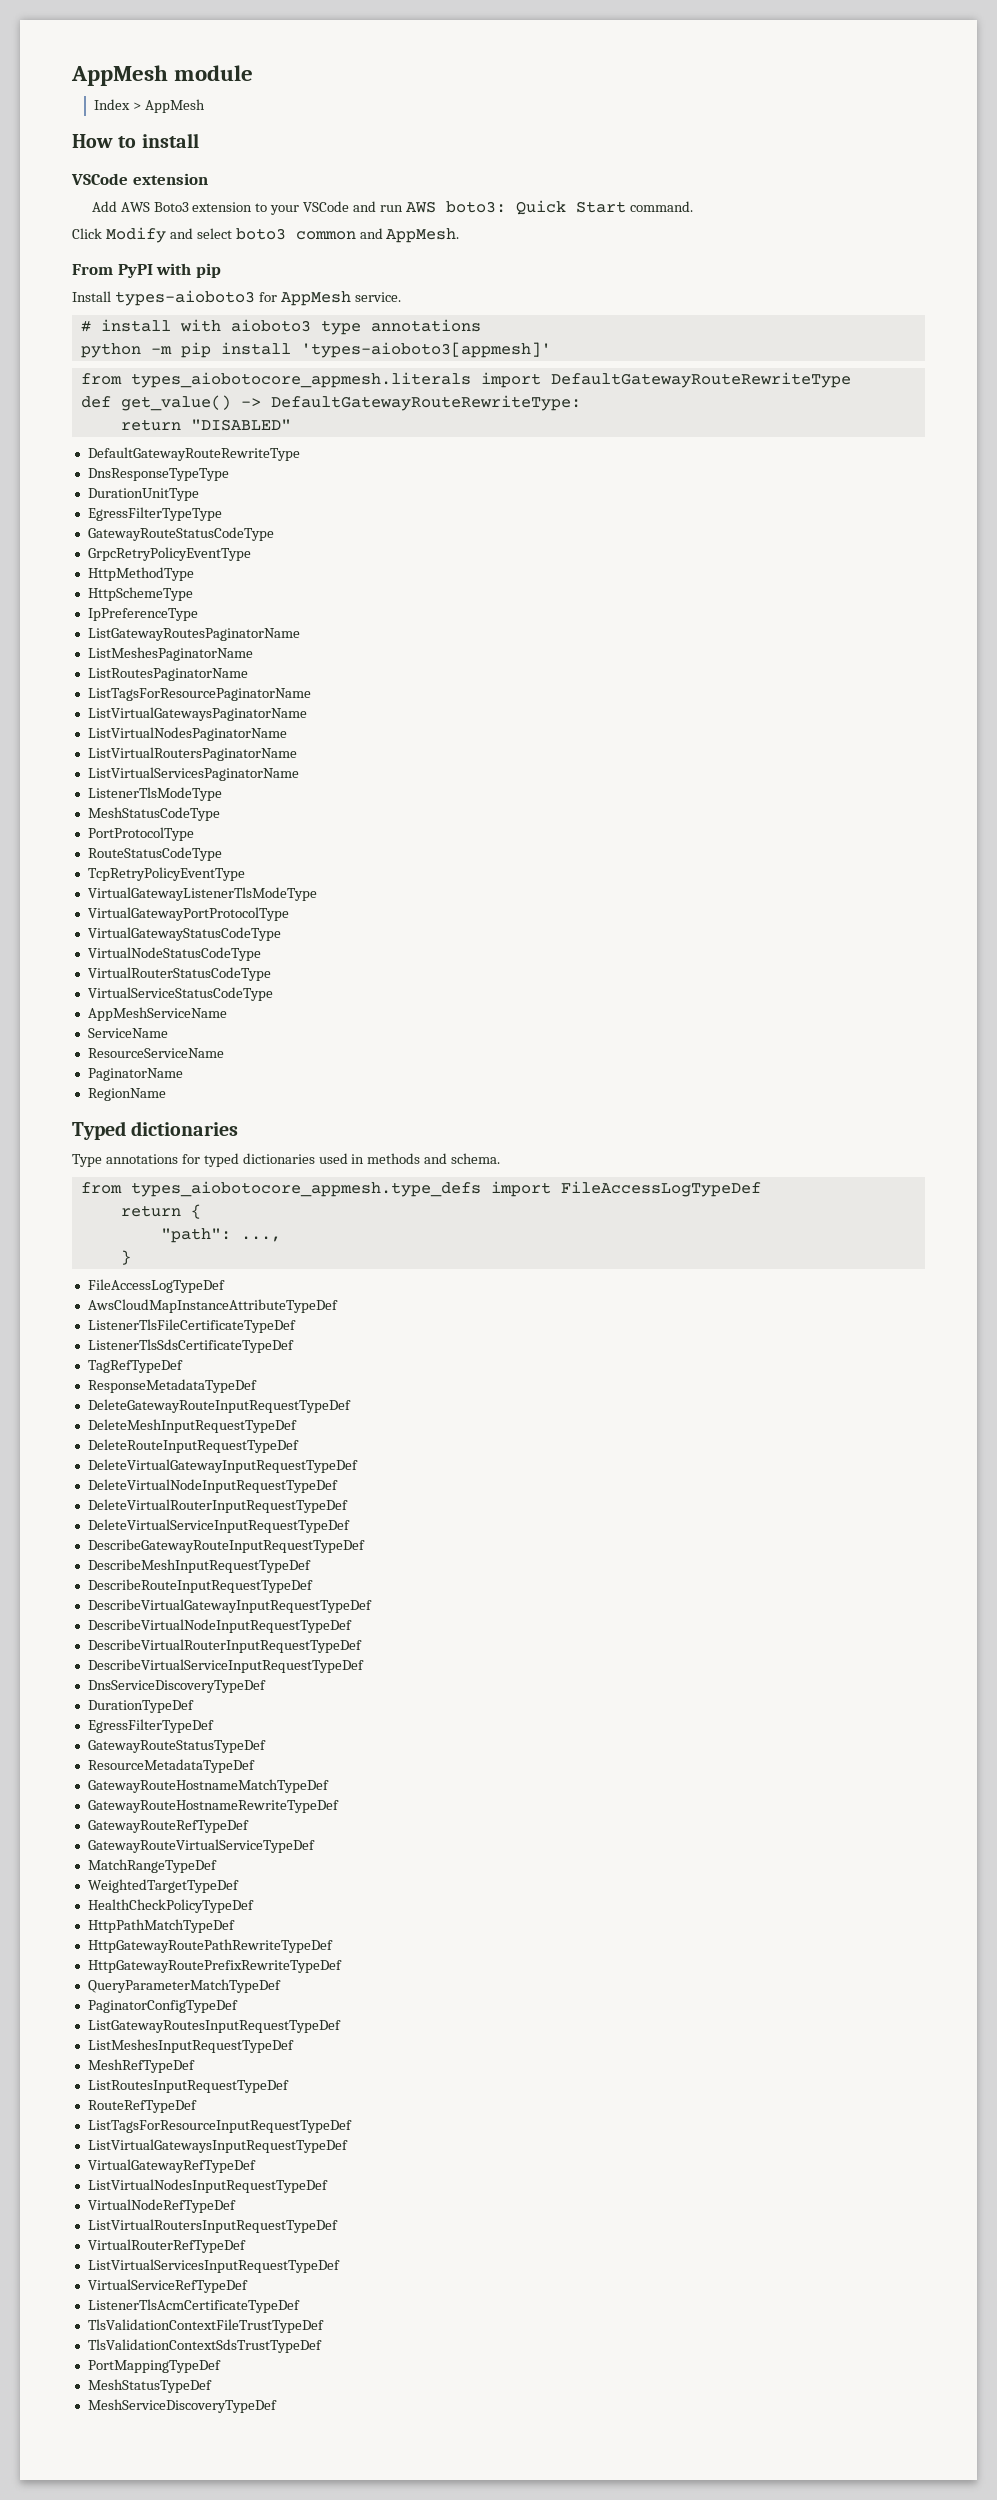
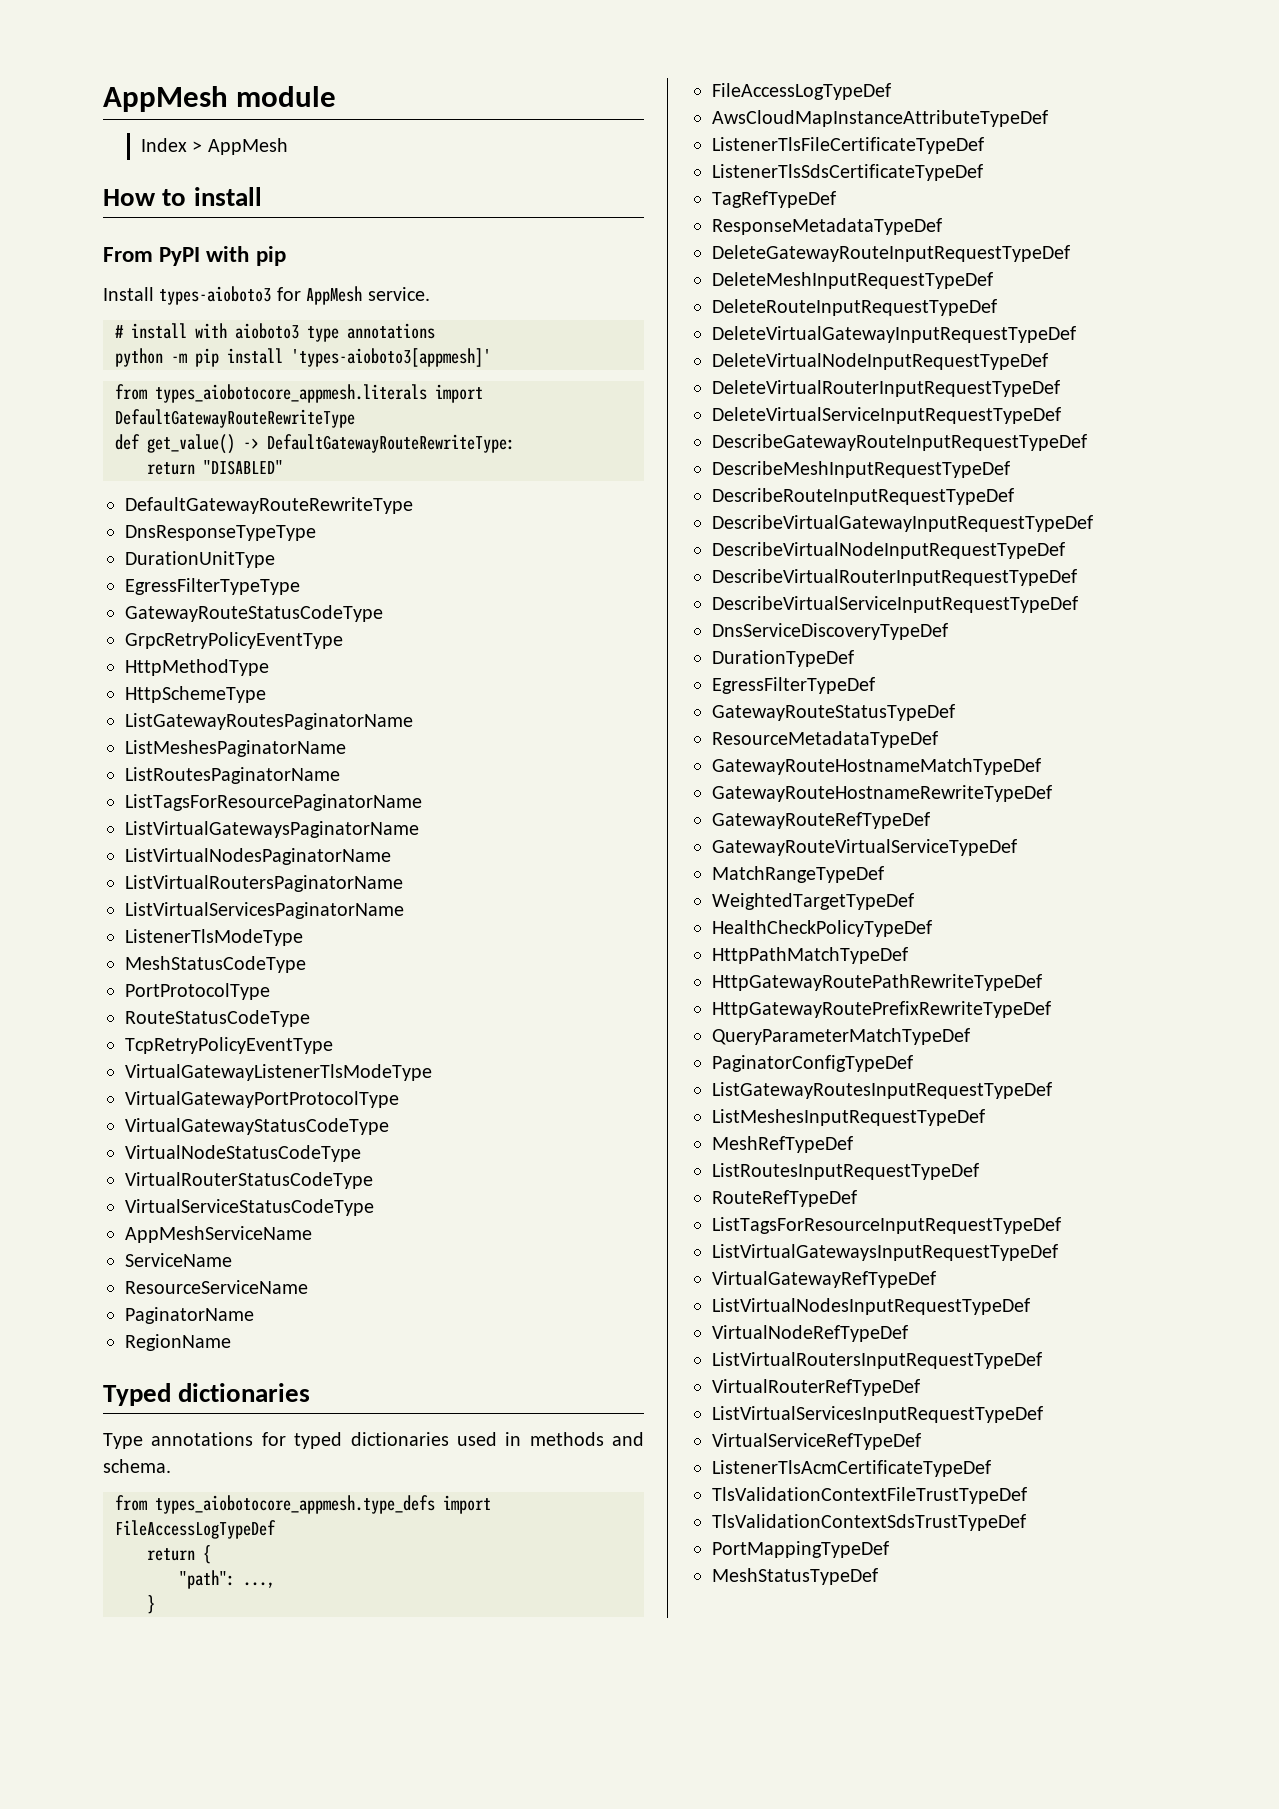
- VSCode extension
- Add AWS Boto3 extension to your VSCode and run AWS boto3: Quick Start command.
- Click Modify and select boto3 common and AppMesh.
- IpPreferenceType
- MeshServiceDiscoveryTypeDef

